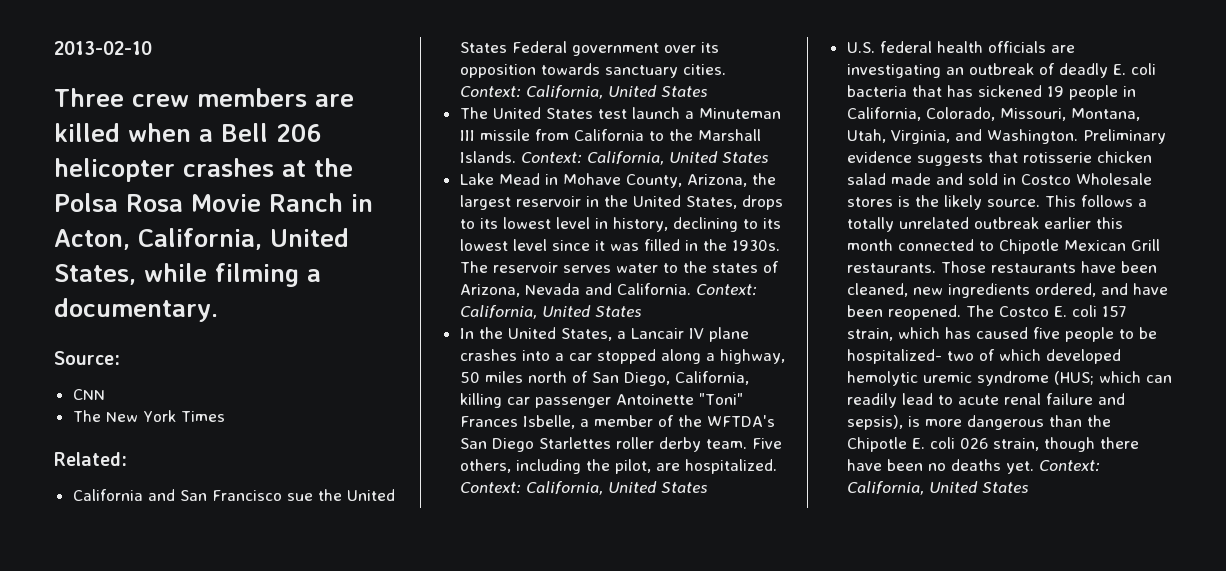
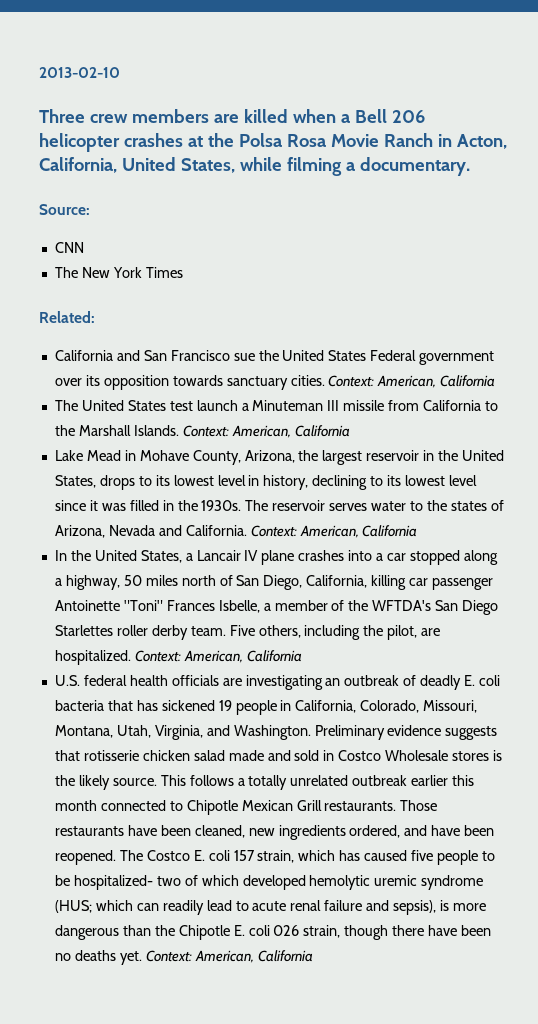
- California and San Francisco sue the United States Federal government over its opposition towards sanctuary cities. Context: California, United States
+ California and San Francisco sue the United States Federal government over its opposition towards sanctuary cities. Context: American, California
- The United States test launch a Minuteman III missile from California to the Marshall Islands. Context: California, United States
+ The United States test launch a Minuteman III missile from California to the Marshall Islands. Context: American, California
- The reservoir serves water to the states of Arizona, Nevada and California. Context: California, United States
+ The reservoir serves water to the states of Arizona, Nevada and California. Context: American, California
- Five others, including the pilot, are hospitalized. Context: California, United States
+ Five others, including the pilot, are hospitalized. Context: American, California
- The Costco E. coli 157 strain, which has caused five people to be hospitalized- two of which developed hemolytic uremic syndrome (HUS; which can readily lead to acute renal failure and sepsis), is more dangerous than the Chipotle E. coli 026 strain, though there have been no deaths yet. Context: California, United States
+ The Costco E. coli 157 strain, which has caused five people to be hospitalized- two of which developed hemolytic uremic syndrome (HUS; which can readily lead to acute renal failure and sepsis), is more dangerous than the Chipotle E. coli 026 strain, though there have been no deaths yet. Context: American, California

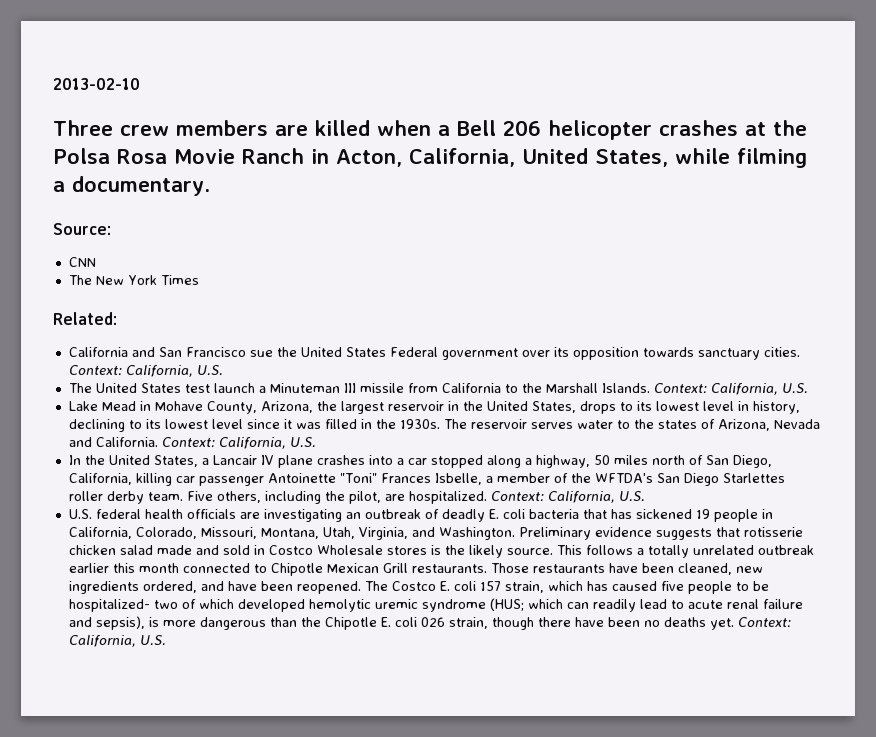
- California and San Francisco sue the United States Federal government over its opposition towards sanctuary cities. Context: American, California
+ California and San Francisco sue the United States Federal government over its opposition towards sanctuary cities. Context: California, U.S.
- The United States test launch a Minuteman III missile from California to the Marshall Islands. Context: American, California
+ The United States test launch a Minuteman III missile from California to the Marshall Islands. Context: California, U.S.
- The reservoir serves water to the states of Arizona, Nevada and California. Context: American, California
+ The reservoir serves water to the states of Arizona, Nevada and California. Context: California, U.S.
- Five others, including the pilot, are hospitalized. Context: American, California
+ Five others, including the pilot, are hospitalized. Context: California, U.S.
- The Costco E. coli 157 strain, which has caused five people to be hospitalized- two of which developed hemolytic uremic syndrome (HUS; which can readily lead to acute renal failure and sepsis), is more dangerous than the Chipotle E. coli 026 strain, though there have been no deaths yet. Context: American, California
+ The Costco E. coli 157 strain, which has caused five people to be hospitalized- two of which developed hemolytic uremic syndrome (HUS; which can readily lead to acute renal failure and sepsis), is more dangerous than the Chipotle E. coli 026 strain, though there have been no deaths yet. Context: California, U.S.

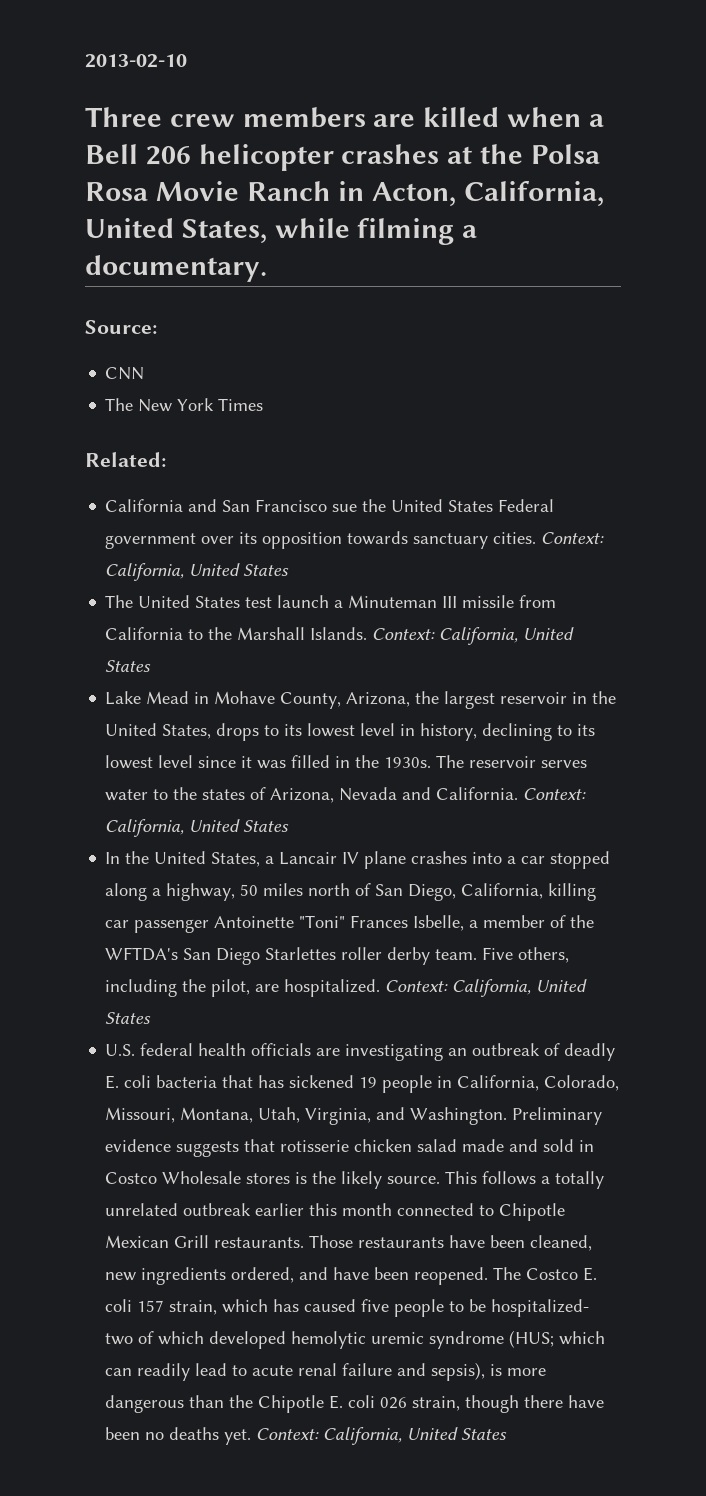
- California and San Francisco sue the United States Federal government over its opposition towards sanctuary cities. Context: California, U.S.
+ California and San Francisco sue the United States Federal government over its opposition towards sanctuary cities. Context: California, United States
- The United States test launch a Minuteman III missile from California to the Marshall Islands. Context: California, U.S.
+ The United States test launch a Minuteman III missile from California to the Marshall Islands. Context: California, United States
- The reservoir serves water to the states of Arizona, Nevada and California. Context: California, U.S.
+ The reservoir serves water to the states of Arizona, Nevada and California. Context: California, United States
- Five others, including the pilot, are hospitalized. Context: California, U.S.
+ Five others, including the pilot, are hospitalized. Context: California, United States
- The Costco E. coli 157 strain, which has caused five people to be hospitalized- two of which developed hemolytic uremic syndrome (HUS; which can readily lead to acute renal failure and sepsis), is more dangerous than the Chipotle E. coli 026 strain, though there have been no deaths yet. Context: California, U.S.
+ The Costco E. coli 157 strain, which has caused five people to be hospitalized- two of which developed hemolytic uremic syndrome (HUS; which can readily lead to acute renal failure and sepsis), is more dangerous than the Chipotle E. coli 026 strain, though there have been no deaths yet. Context: California, United States

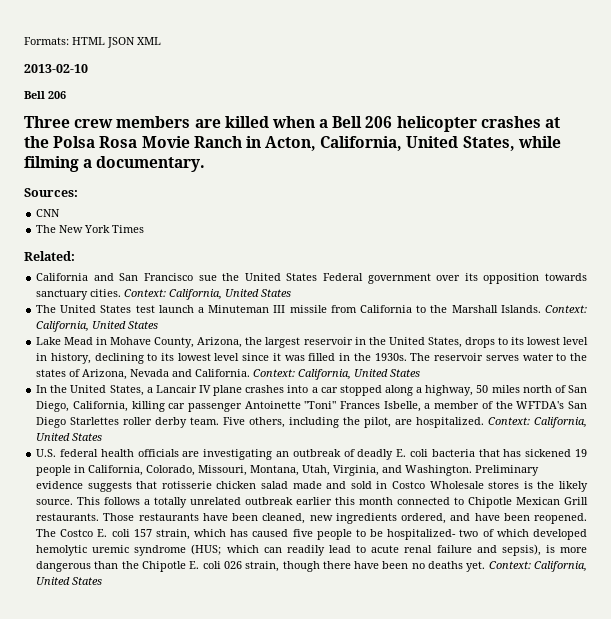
+ Formats: HTML JSON XML
  2013-02-10
+ Bell 206
- Source:
+ Sources:

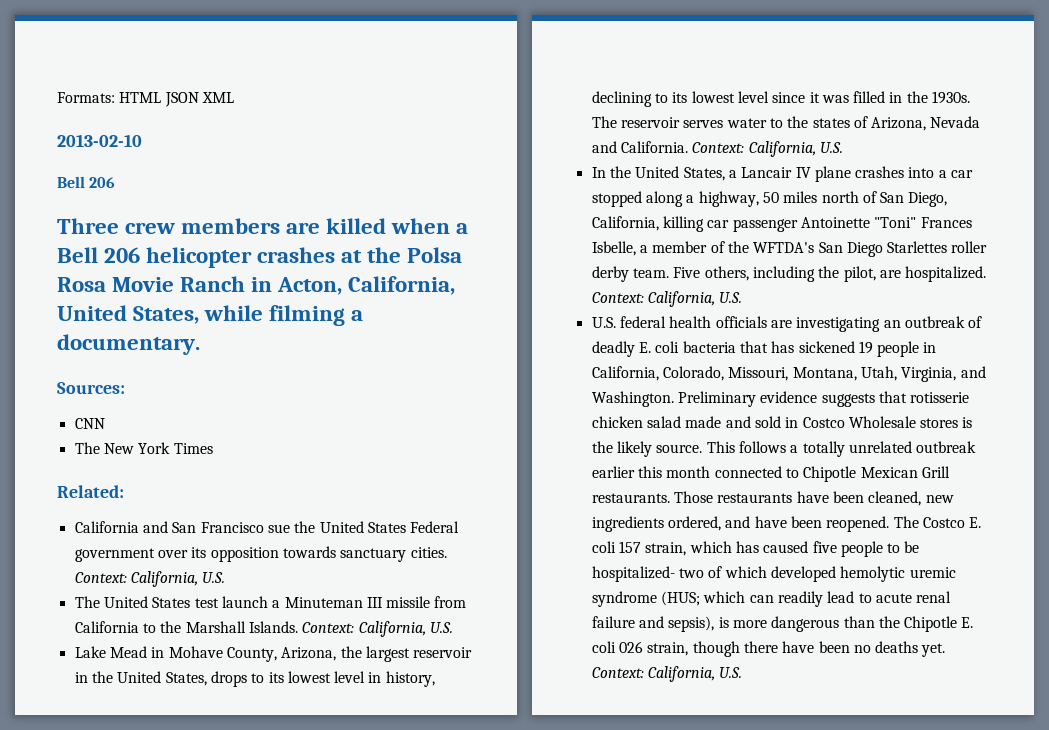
- California and San Francisco sue the United States Federal government over its opposition towards sanctuary cities. Context: California, United States
+ California and San Francisco sue the United States Federal government over its opposition towards sanctuary cities. Context: California, U.S.
- The United States test launch a Minuteman III missile from California to the Marshall Islands. Context: California, United States
+ The United States test launch a Minuteman III missile from California to the Marshall Islands. Context: California, U.S.
- The reservoir serves water to the states of Arizona, Nevada and California. Context: California, United States
+ The reservoir serves water to the states of Arizona, Nevada and California. Context: California, U.S.
- Five others, including the pilot, are hospitalized. Context: California, United States
+ Five others, including the pilot, are hospitalized. Context: California, U.S.
- The Costco E. coli 157 strain, which has caused five people to be hospitalized- two of which developed hemolytic uremic syndrome (HUS; which can readily lead to acute renal failure and sepsis), is more dangerous than the Chipotle E. coli 026 strain, though there have been no deaths yet. Context: California, United States
+ The Costco E. coli 157 strain, which has caused five people to be hospitalized- two of which developed hemolytic uremic syndrome (HUS; which can readily lead to acute renal failure and sepsis), is more dangerous than the Chipotle E. coli 026 strain, though there have been no deaths yet. Context: California, U.S.

